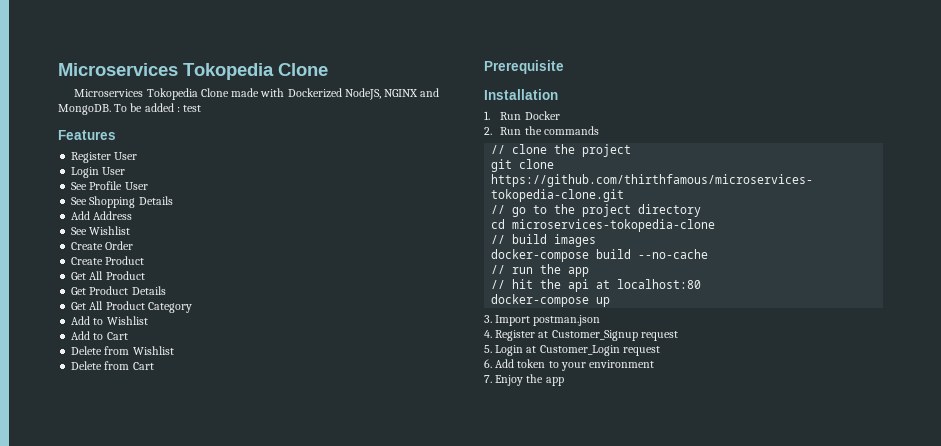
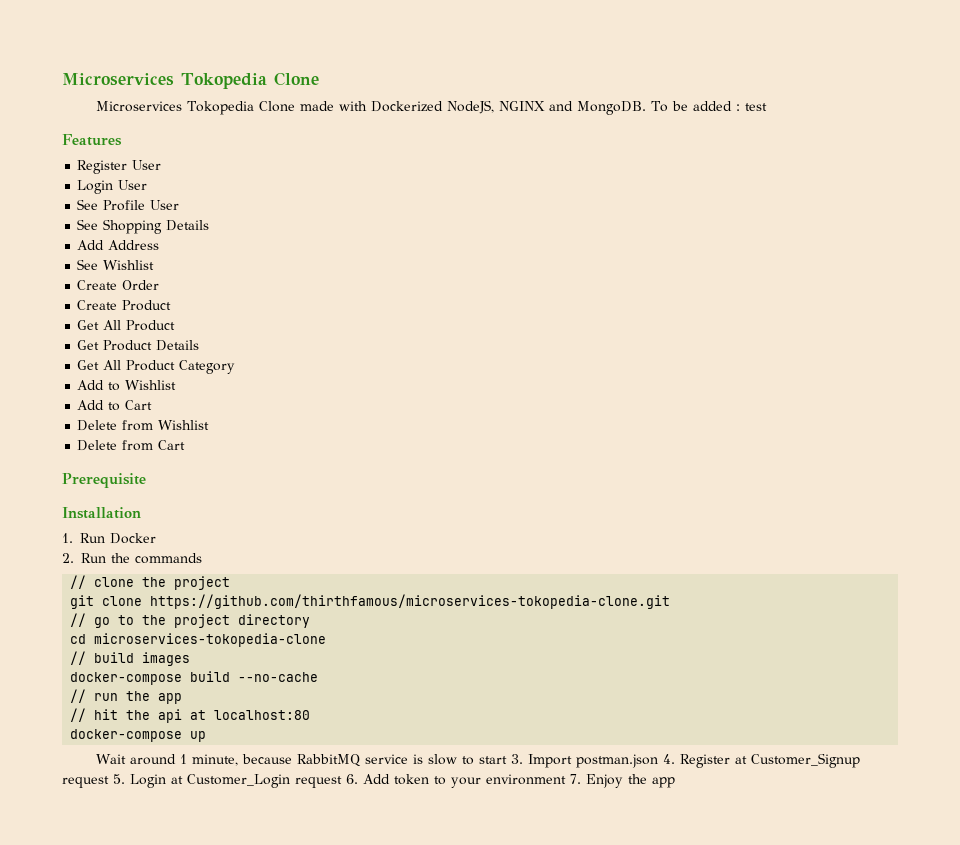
- 3. Import postman.json
- 4. Register at Customer_Signup request
- 5. Login at Customer_Login request
- 6. Add token to your environment
- 7. Enjoy the app
+ Wait around 1 minute, because RabbitMQ service is slow to start 3. Import postman.json 4. Register at Customer_Signup request 5. Login at Customer_Login request 6. Add token to your environment 7. Enjoy the app

